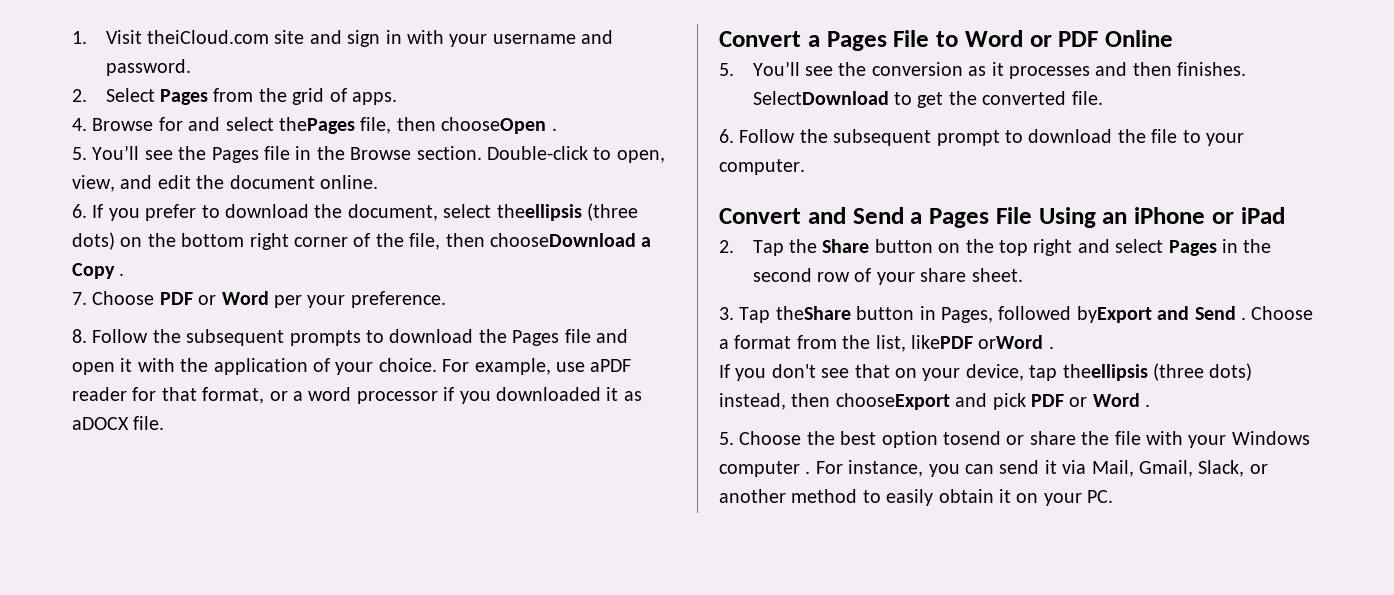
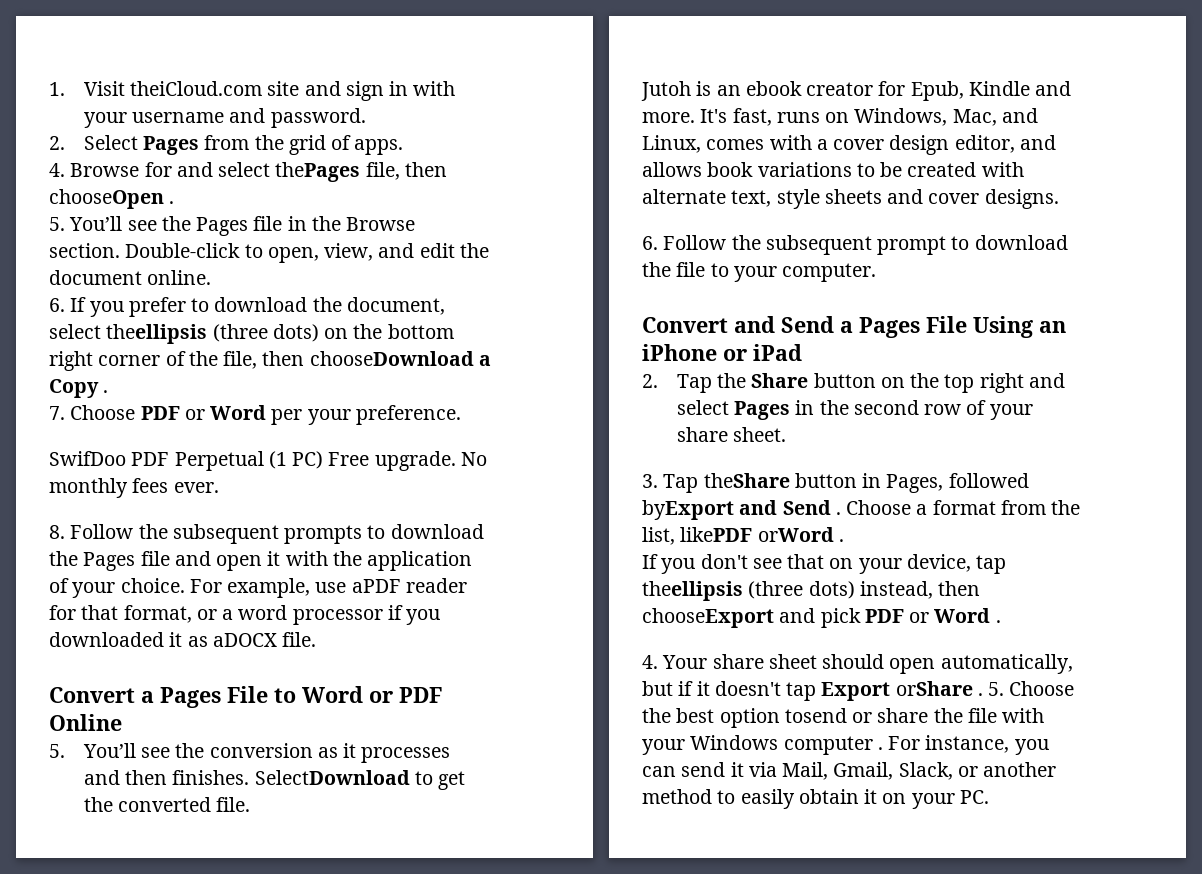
+ SwifDoo PDF Perpetual (1 PC) Free upgrade. No monthly fees ever.
+ Jutoh is an ebook creator for Epub, Kindle and more. It's fast, runs on Windows, Mac, and Linux, comes with a cover design editor, and allows book variations to be created with alternate text, style sheets and cover designs.
+ 4. Your share sheet should open automatically, but if it doesn't tap Export orShare .

